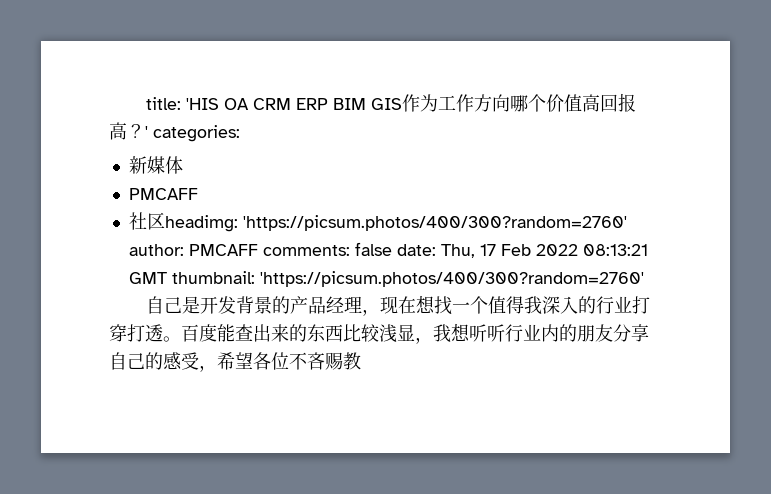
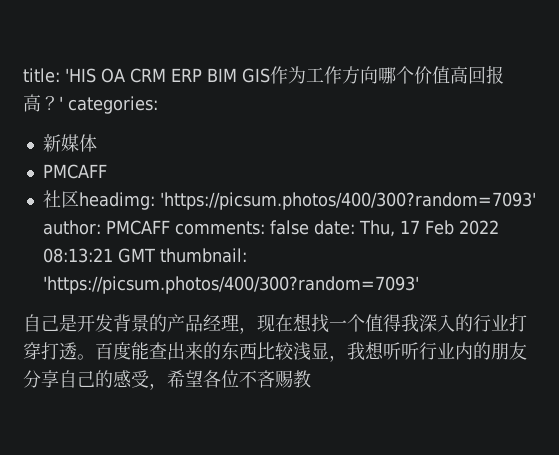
- 社区headimg: 'https://picsum.photos/400/300?random=2760' author: PMCAFF comments: false date: Thu, 17 Feb 2022 08:13:21 GMT thumbnail: 'https://picsum.photos/400/300?random=2760'
+ 社区headimg: 'https://picsum.photos/400/300?random=7093' author: PMCAFF comments: false date: Thu, 17 Feb 2022 08:13:21 GMT thumbnail: 'https://picsum.photos/400/300?random=7093'

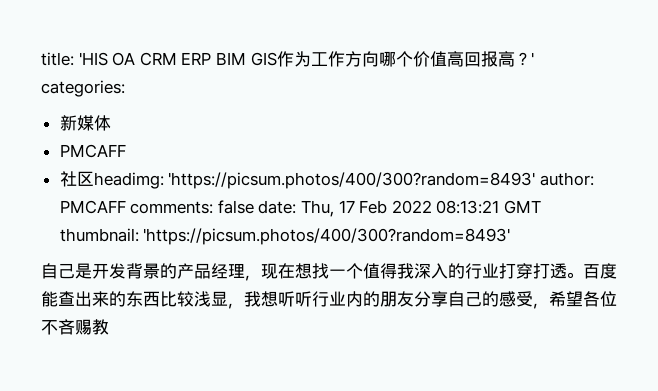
- 社区headimg: 'https://picsum.photos/400/300?random=7093' author: PMCAFF comments: false date: Thu, 17 Feb 2022 08:13:21 GMT thumbnail: 'https://picsum.photos/400/300?random=7093'
+ 社区headimg: 'https://picsum.photos/400/300?random=8493' author: PMCAFF comments: false date: Thu, 17 Feb 2022 08:13:21 GMT thumbnail: 'https://picsum.photos/400/300?random=8493'

